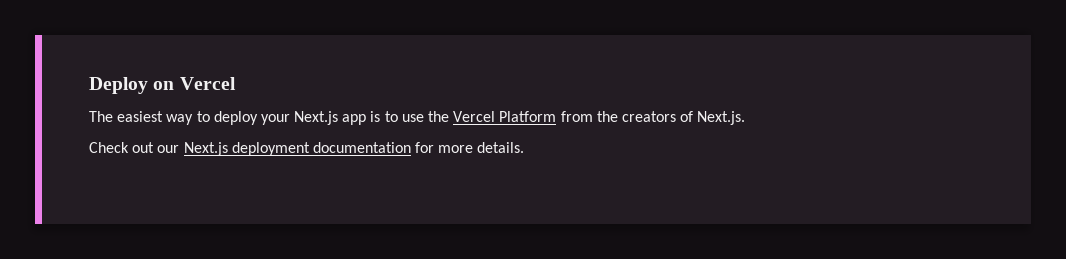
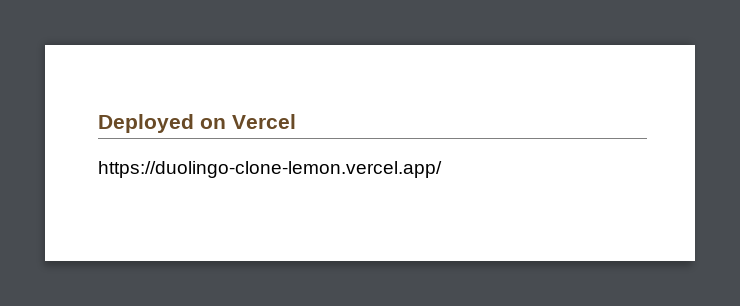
- Deploy on Vercel
+ Deployed on Vercel
- The easiest way to deploy your Next.js app is to use the Vercel Platform from the creators of Next.js.
- Check out our Next.js deployment documentation for more details.
+ https://duolingo-clone-lemon.vercel.app/

